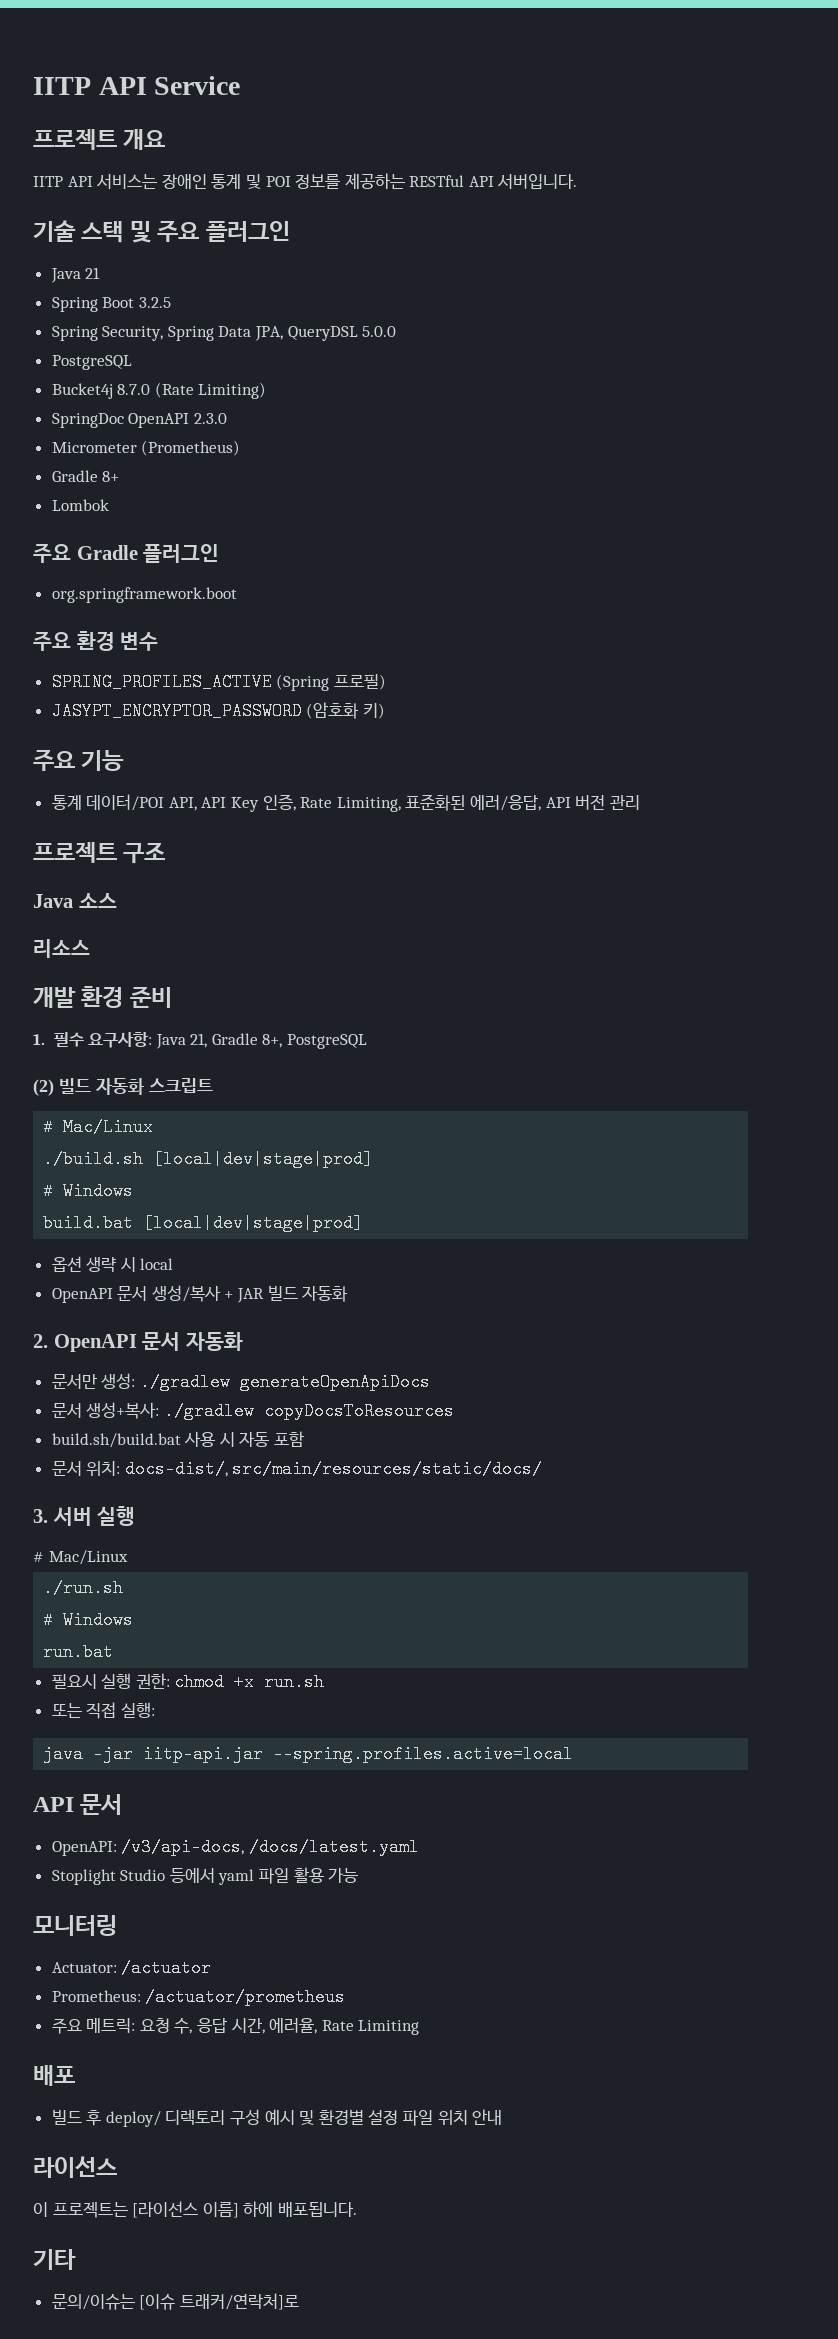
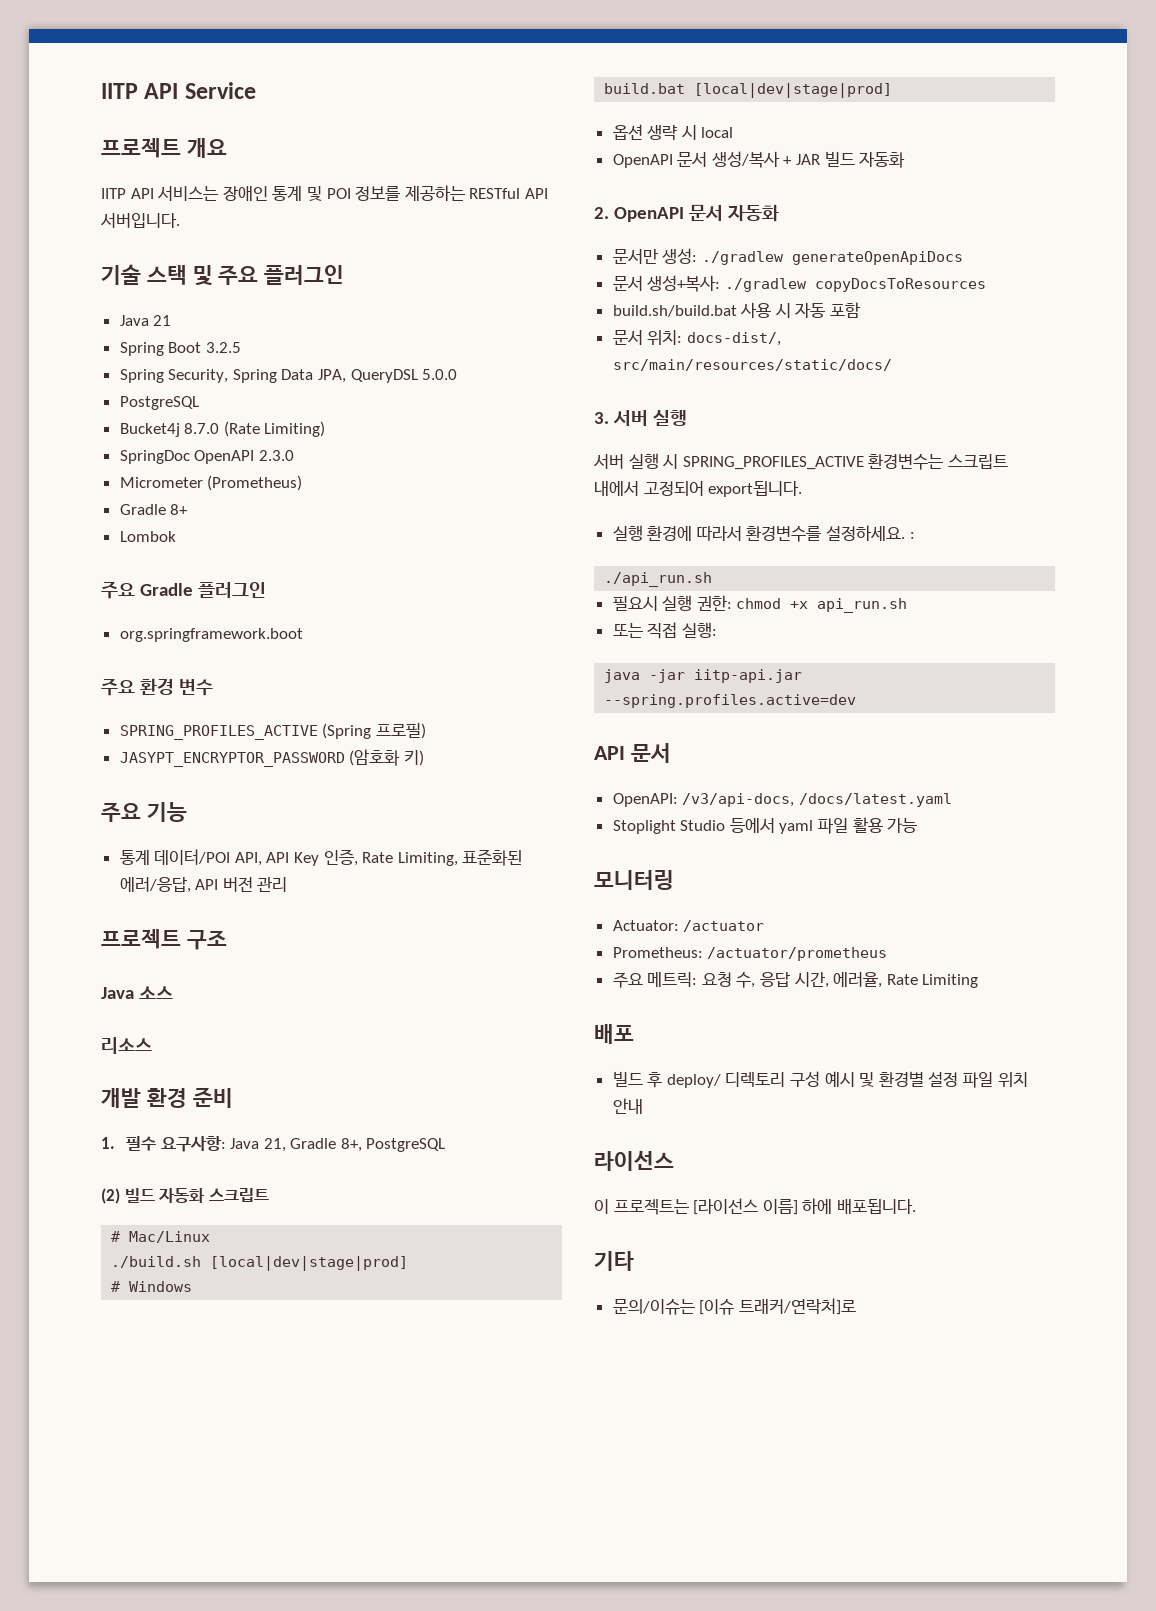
  3. 서버 실행
- # Mac/Linux
- ./run.sh
- # Windows
- run.bat
+ 서버 실행 시 SPRING_PROFILES_ACTIVE 환경변수는 스크립트 내에서 고정되어 export됩니다.
+ 실행 환경에 따라서 환경변수를 설정하세요. :
+ ./api_run.sh
- 필요시 실행 권한: chmod +x run.sh
+ 필요시 실행 권한: chmod +x api_run.sh
- java -jar iitp-api.jar --spring.profiles.active=local
+ java -jar iitp-api.jar --spring.profiles.active=dev

